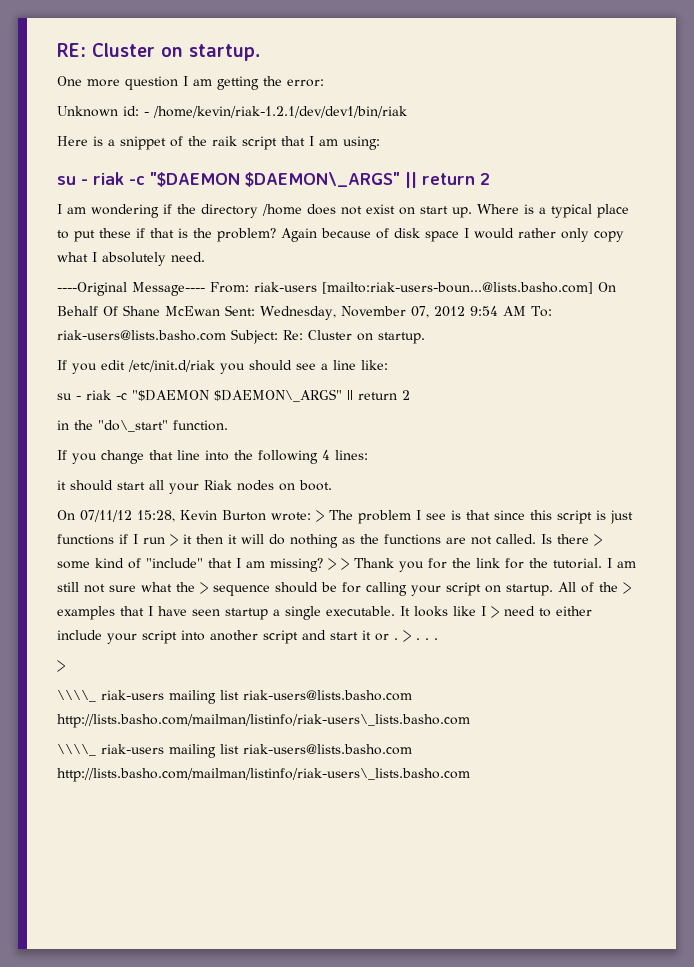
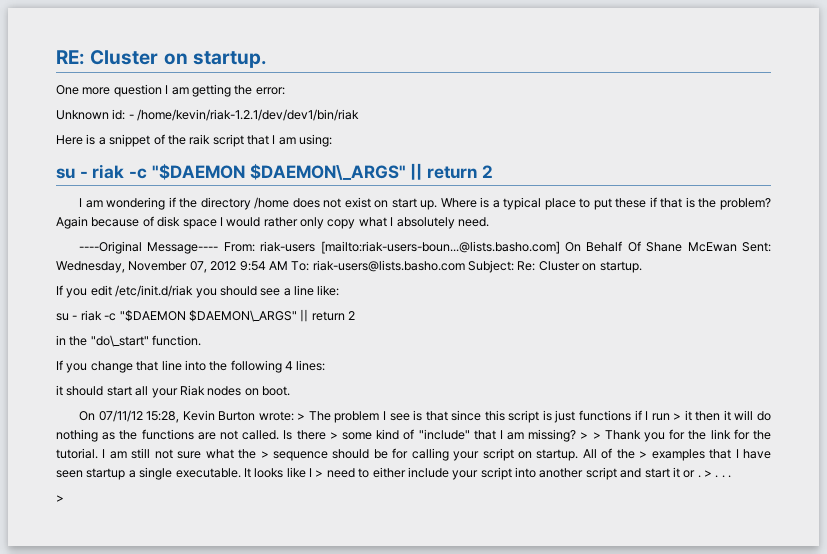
  > . . .
  >
- \\\\_ riak-users mailing list riak-users@lists.basho.com http://lists.basho.com/mailman/listinfo/riak-users\_lists.basho.com
- \\\\_ riak-users mailing list riak-users@lists.basho.com http://lists.basho.com/mailman/listinfo/riak-users\_lists.basho.com

